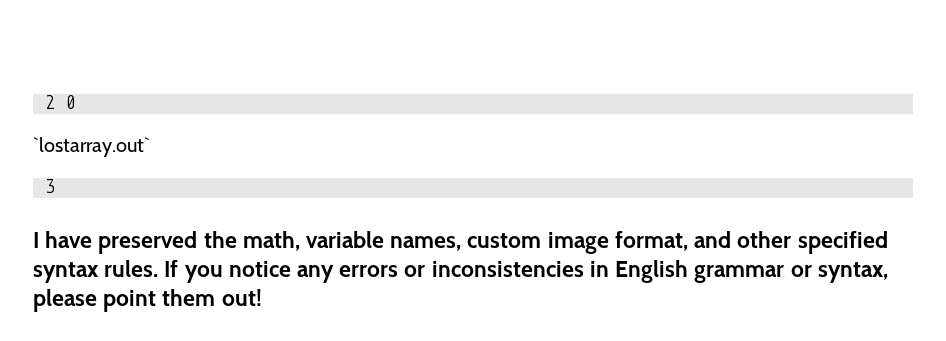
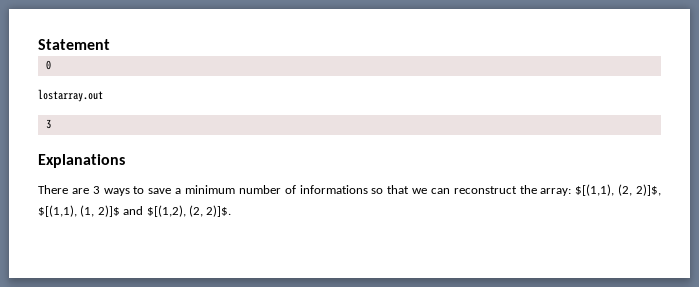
- 2 0
+ Statement
+ 0
- `lostarray.out`
+ lostarray.out
- I have preserved the math, variable names, custom image format, and other specified syntax rules. If you notice any errors or inconsistencies in English grammar or syntax, please point them out!
+ Explanations
+ There are 3 ways to save a minimum number of informations so that we can reconstruct the array: $[(1,1), (2, 2)]$, $[(1,1), (1, 2)]$ and $[(1,2), (2, 2)]$.

